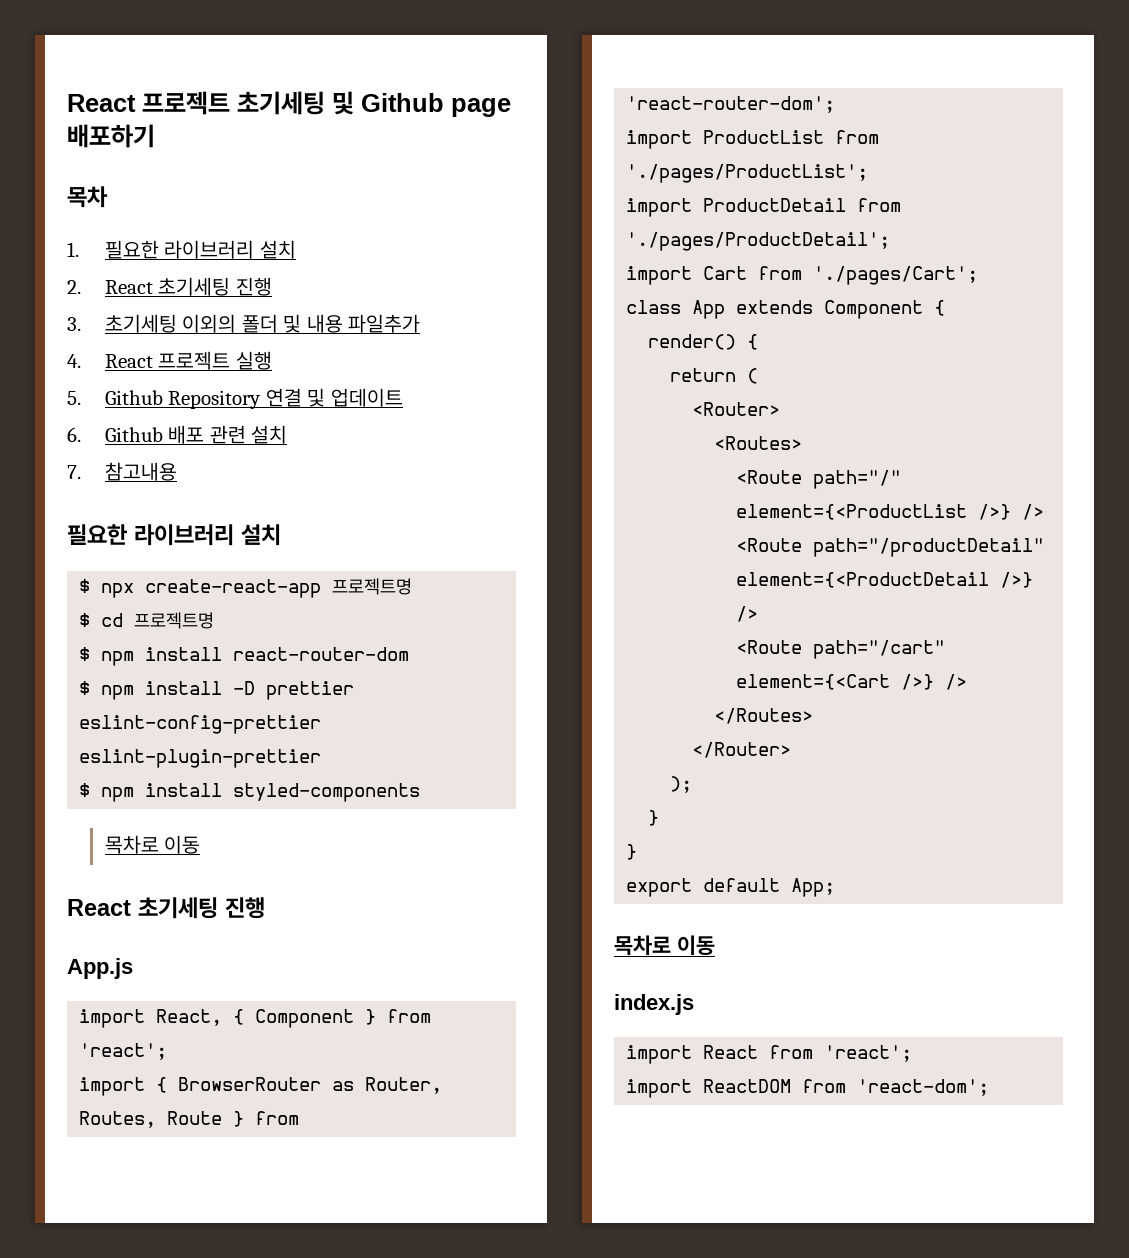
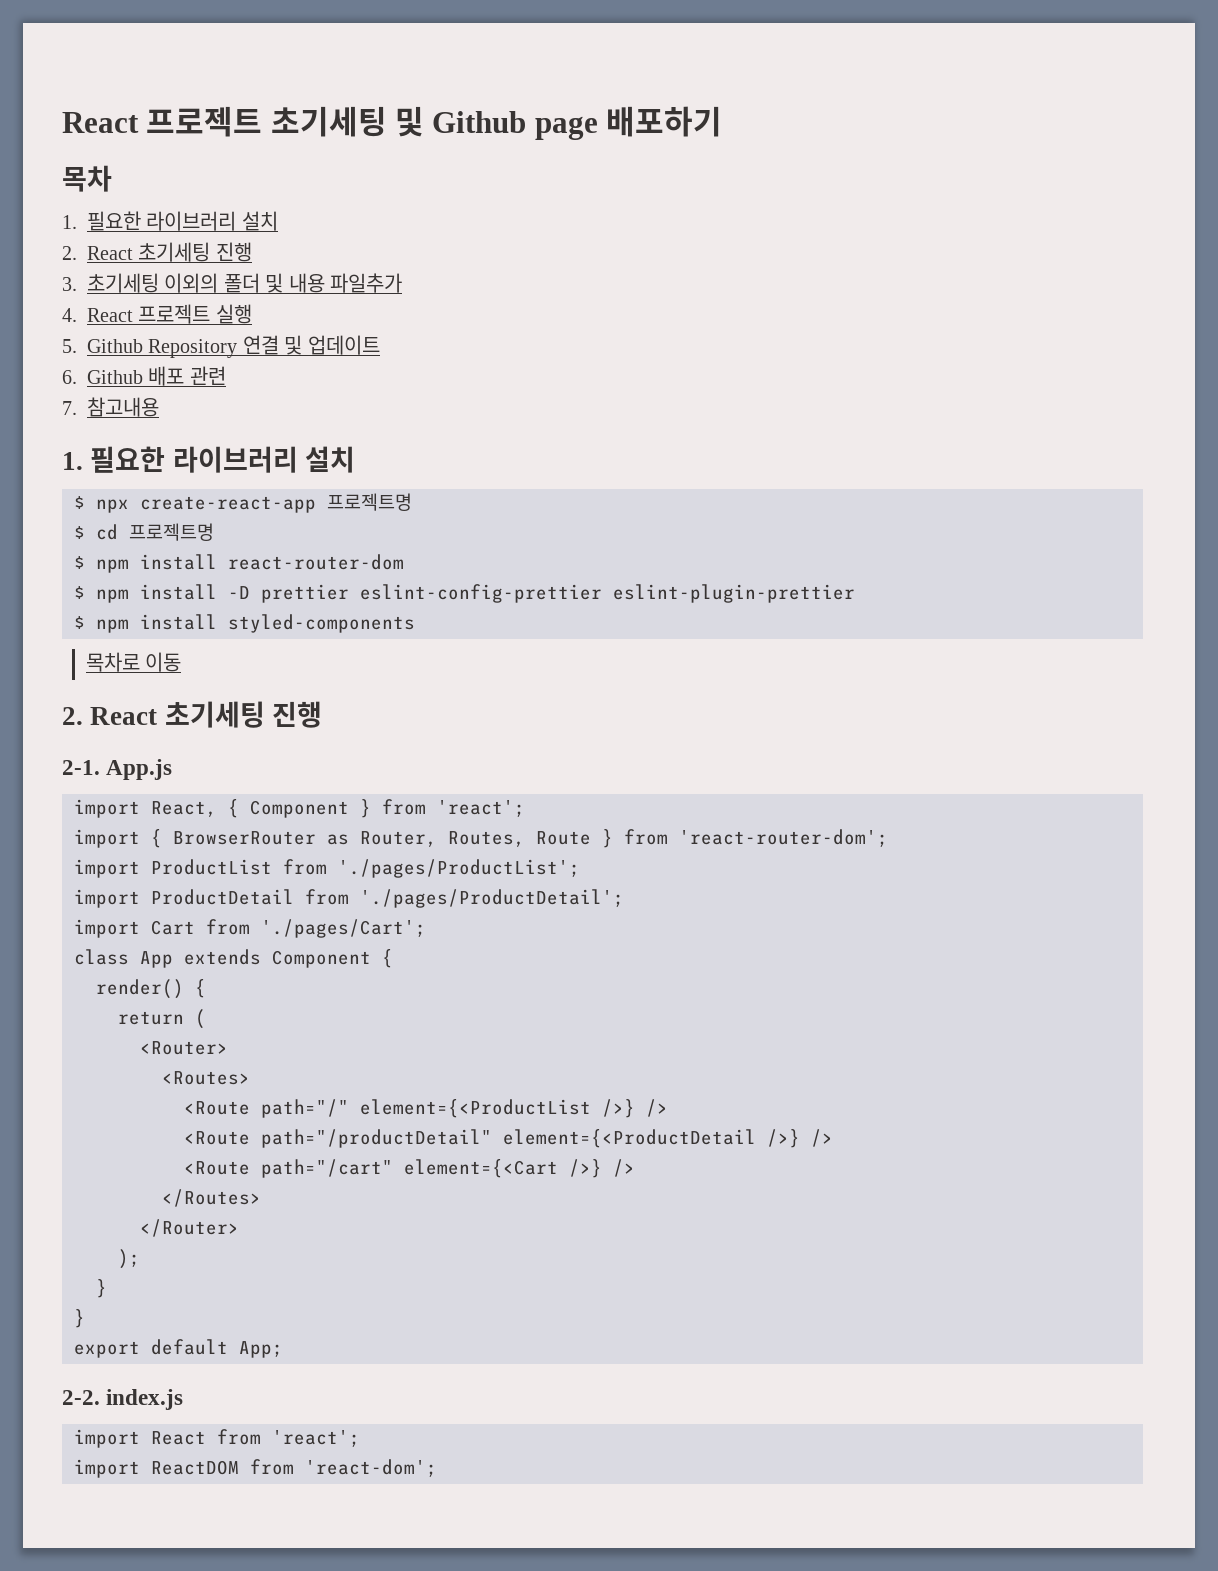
- 6. Github 배포 관련 설치
+ 6. Github 배포 관련
  7. 참고내용
- 필요한 라이브러리 설치
+ 1. 필요한 라이브러리 설치
  $ npm install styled-components
  목차로 이동
- React 초기세팅 진행
- App.js
+ 2. React 초기세팅 진행
+ 2-1. App.js
  export default App;
- 목차로 이동
- index.js
+ 2-2. index.js

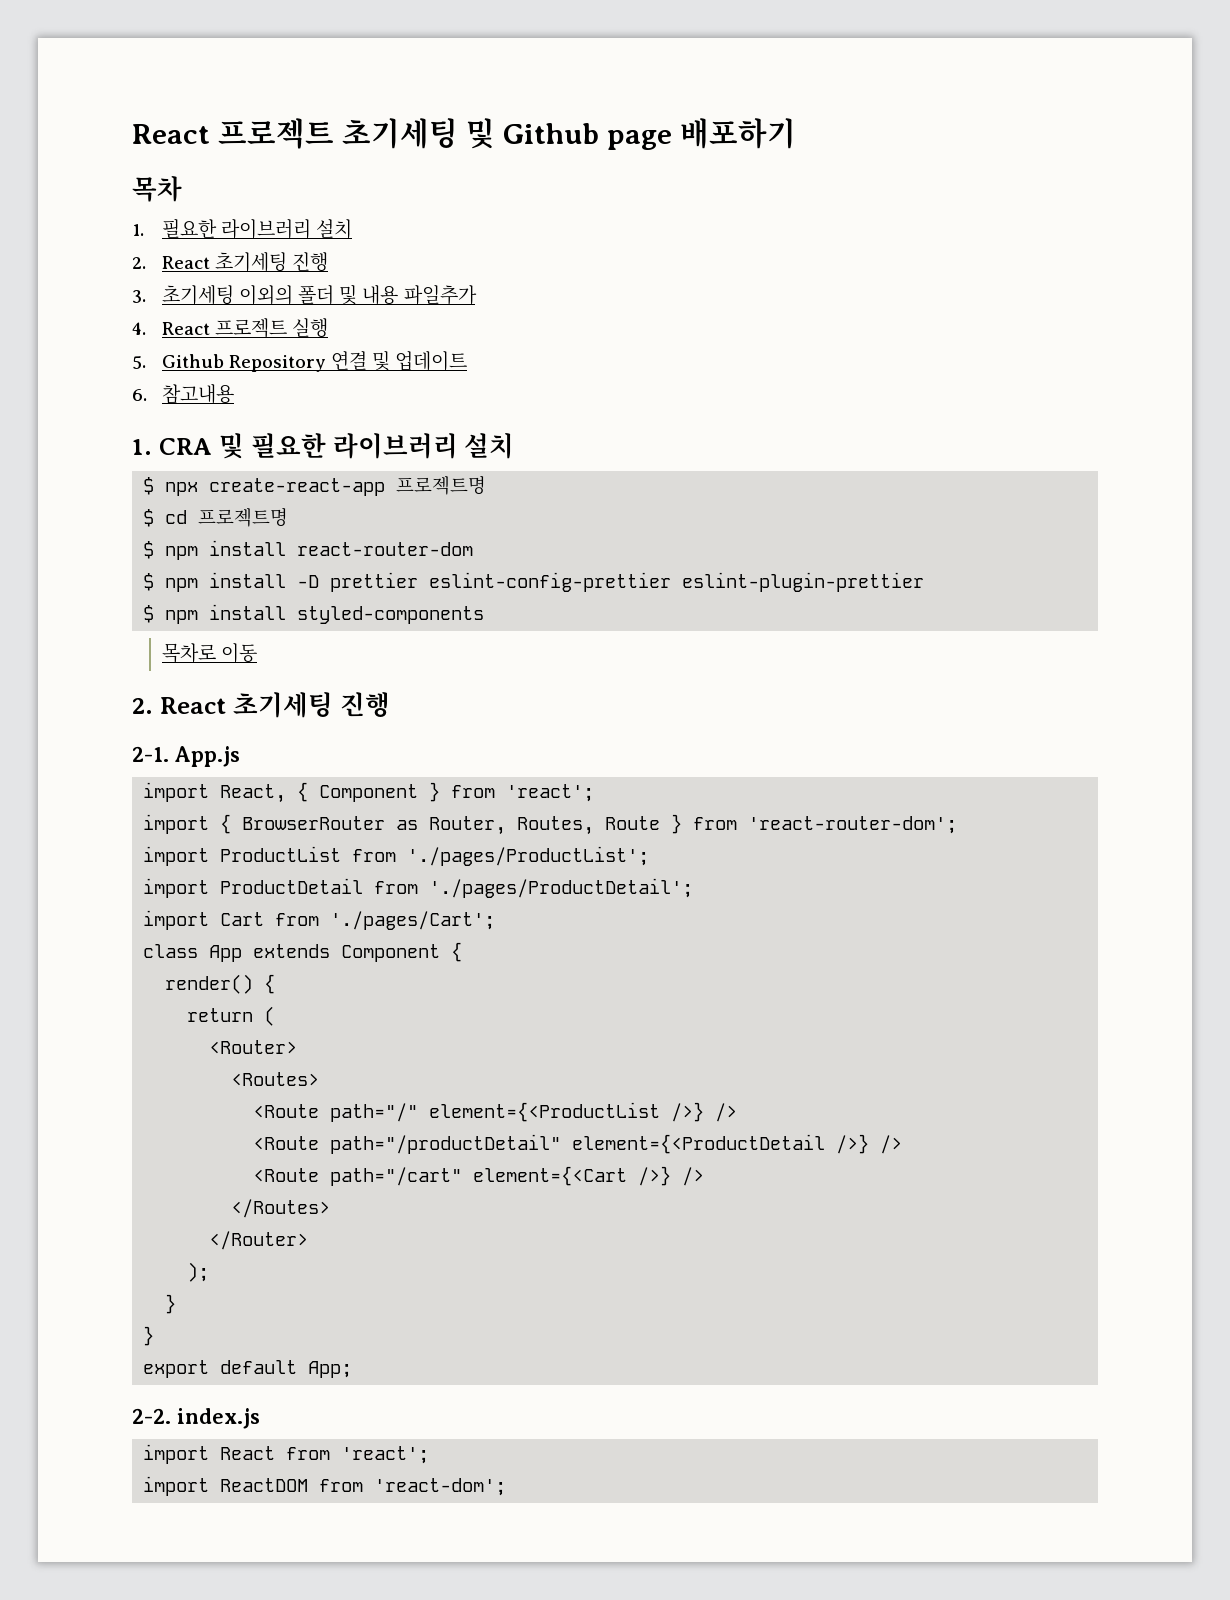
- 6. Github 배포 관련
- 7. 참고내용
- 1. 필요한 라이브러리 설치
+ 6. 참고내용
+ 1. CRA 및 필요한 라이브러리 설치

